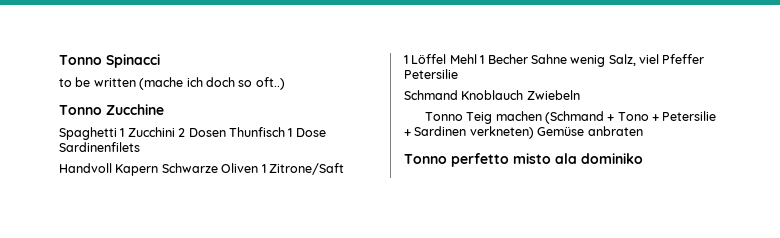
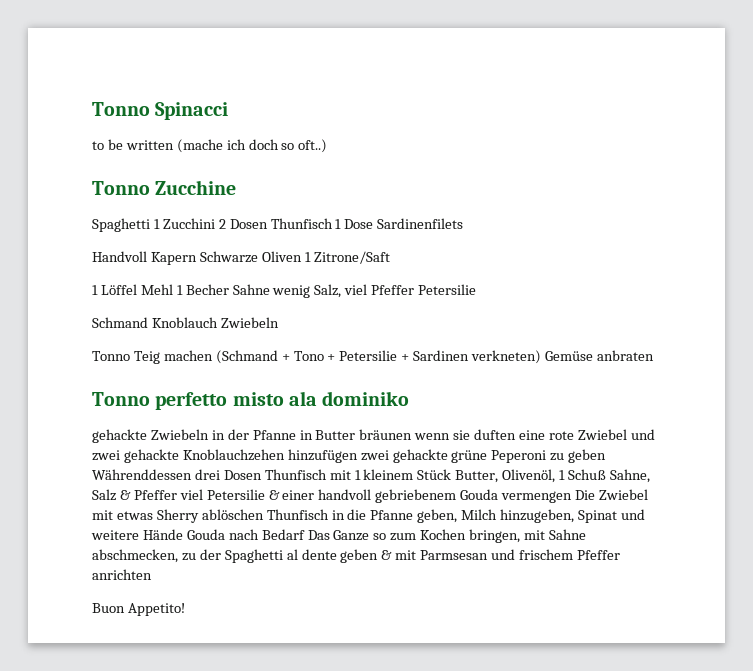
+ gehackte Zwiebeln in der Pfanne in Butter bräunen wenn sie duften eine rote Zwiebel und zwei gehackte Knoblauchzehen hinzufügen zwei gehackte grüne Peperoni zu geben Währenddessen drei Dosen Thunfisch mit 1 kleinem Stück Butter, Olivenöl, 1 Schuß Sahne, Salz & Pfeffer viel Petersilie & einer handvoll gebriebenem Gouda vermengen Die Zwiebel mit etwas Sherry ablöschen Thunfisch in die Pfanne geben, Milch hinzugeben, Spinat und weitere Hände Gouda nach Bedarf Das Ganze so zum Kochen bringen, mit Sahne abschmecken, zu der Spaghetti al dente geben & mit Parmsesan und frischem Pfeffer anrichten
+ Buon Appetito!

